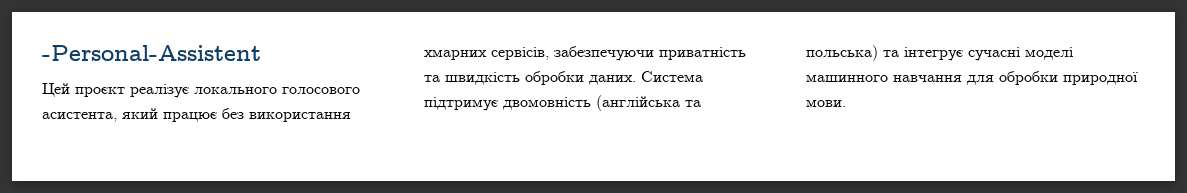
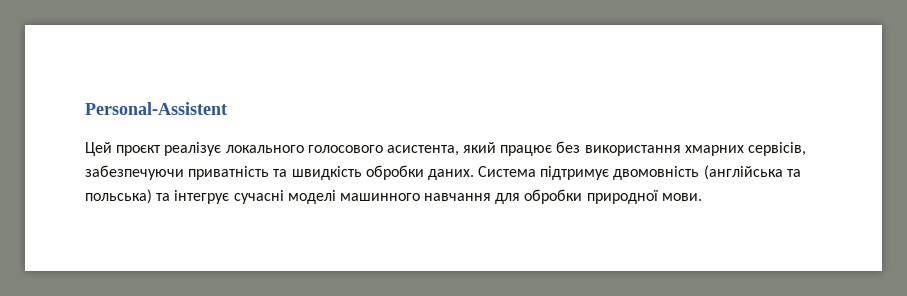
- -Personal-Assistent
+ Personal-Assistent

